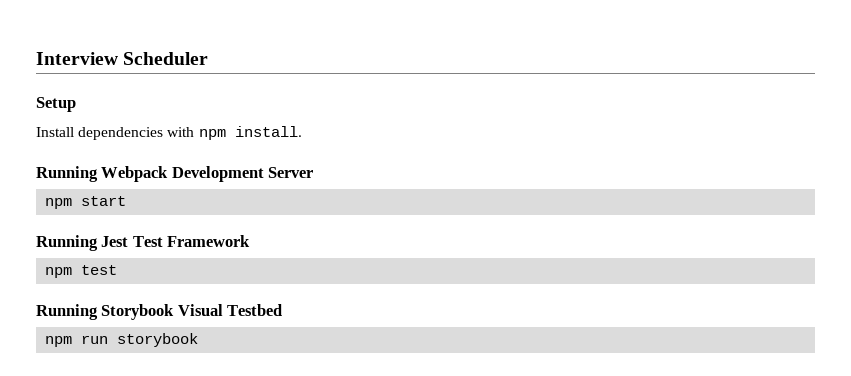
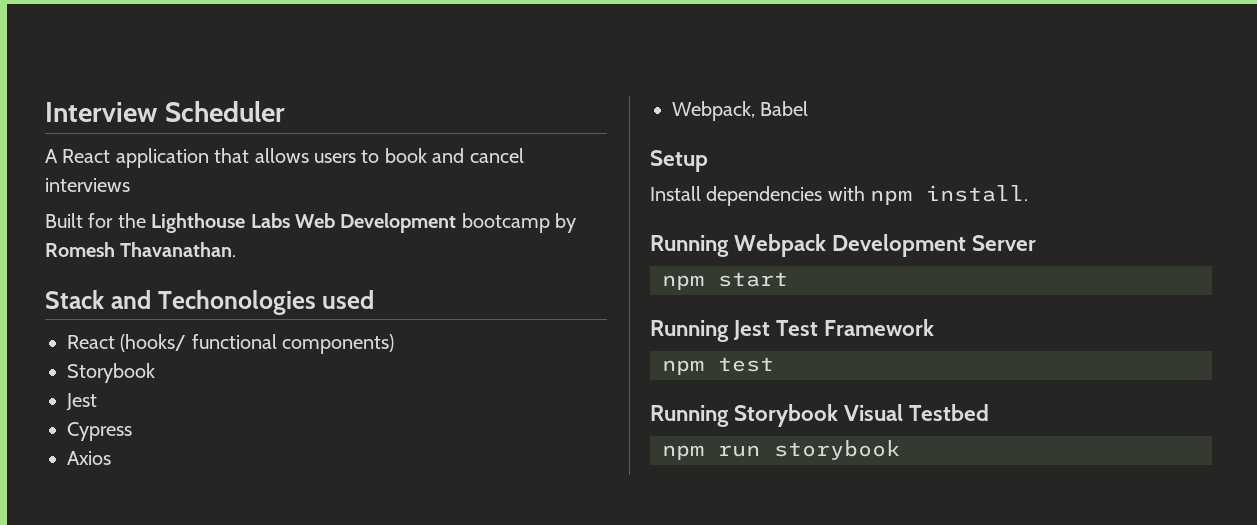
+ A React application that allows users to book and cancel interviews
+ Built for the Lighthouse Labs Web Development bootcamp by Romesh Thavanathan.
+ Stack and Techonologies used
+ React (hooks/ functional components)
+ Storybook
+ Jest
+ Cypress
+ Axios
+ Webpack, Babel

